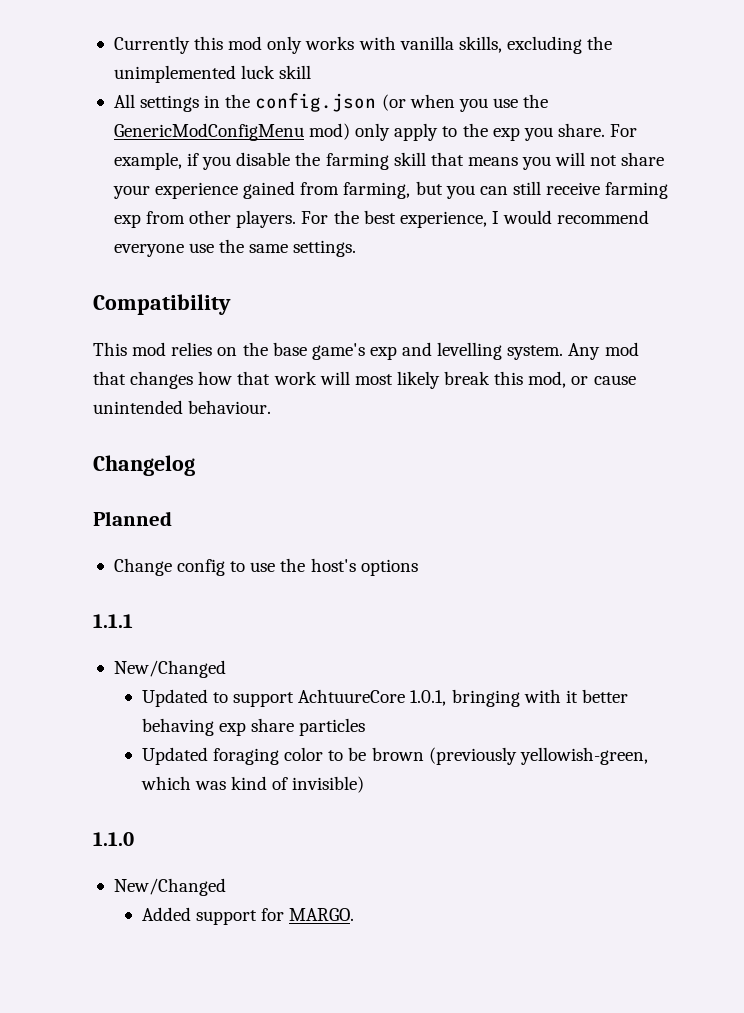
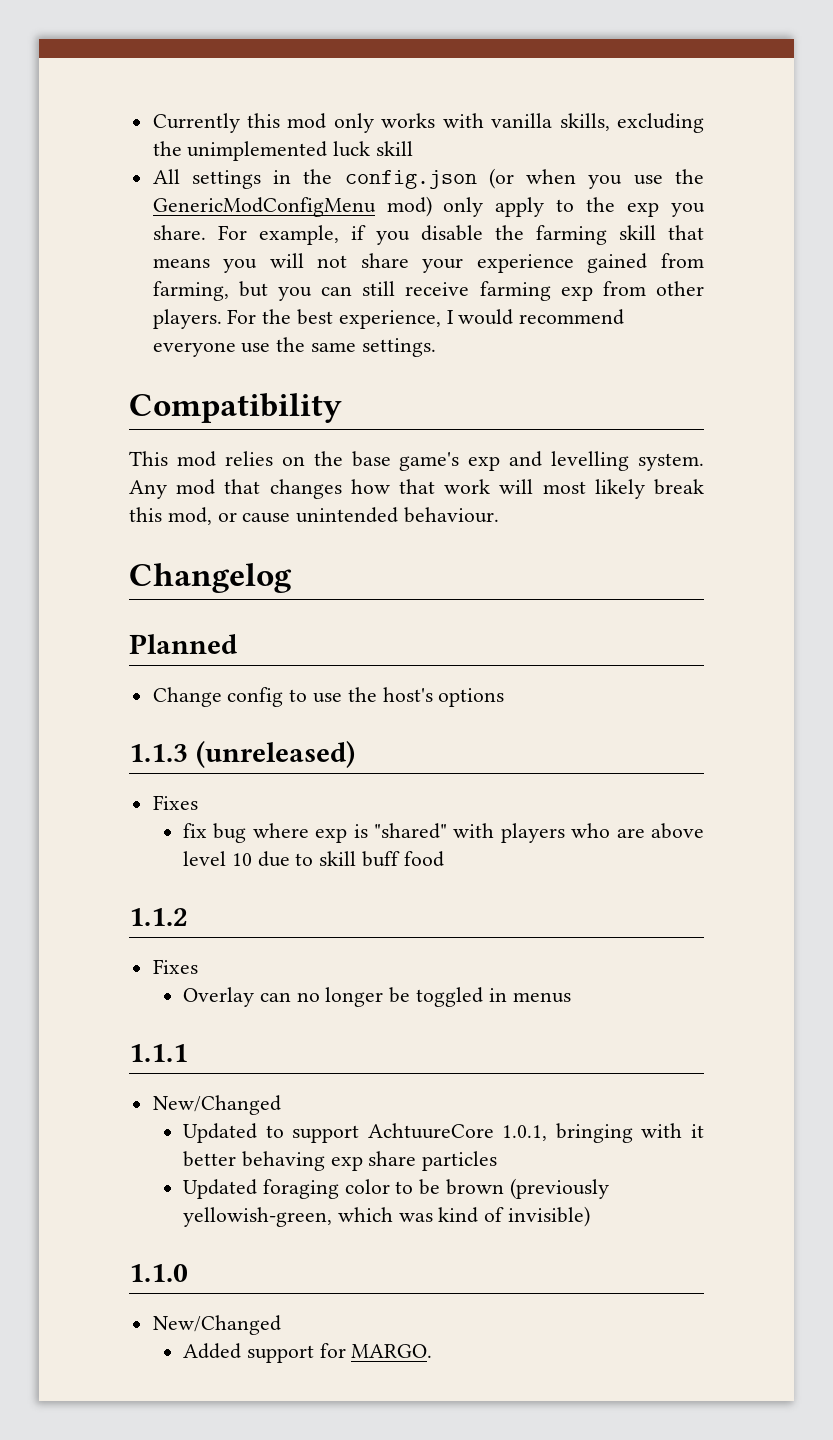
+ 1.1.3 (unreleased)
+ Fixes
+ fix bug where exp is "shared" with players who are above level 10 due to skill buff food
+ 1.1.2
+ Fixes
+ Overlay can no longer be toggled in menus

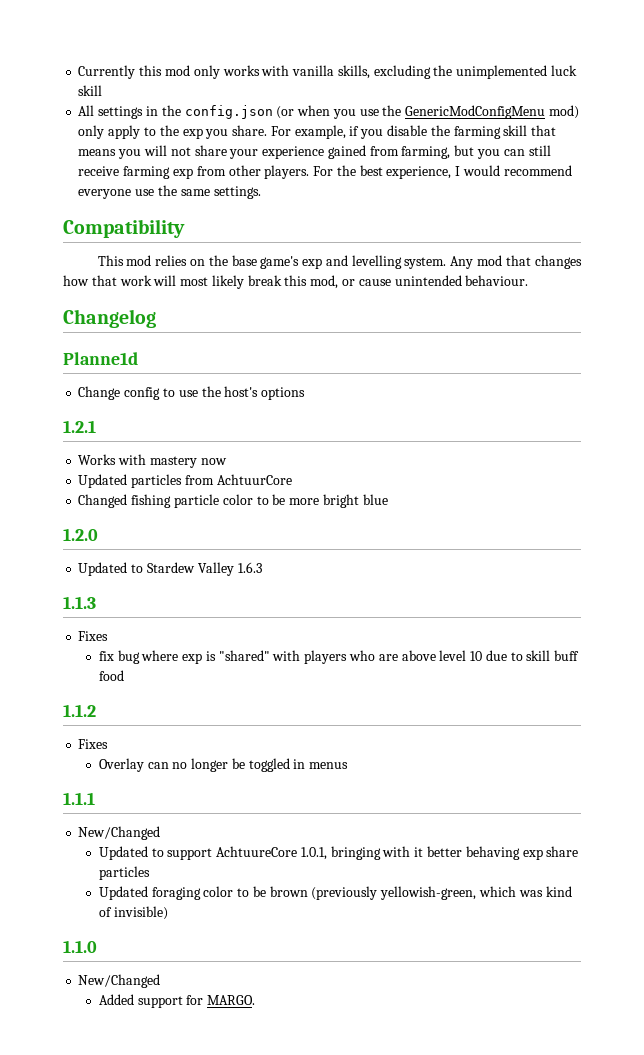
- Planned
+ Planne1d
+ 1.2.1
+ Works with mastery now
+ Updated particles from AchtuurCore
+ Changed fishing particle color to be more bright blue
+ 1.2.0
+ Updated to Stardew Valley 1.6.3
- 1.1.3 (unreleased)
+ 1.1.3

